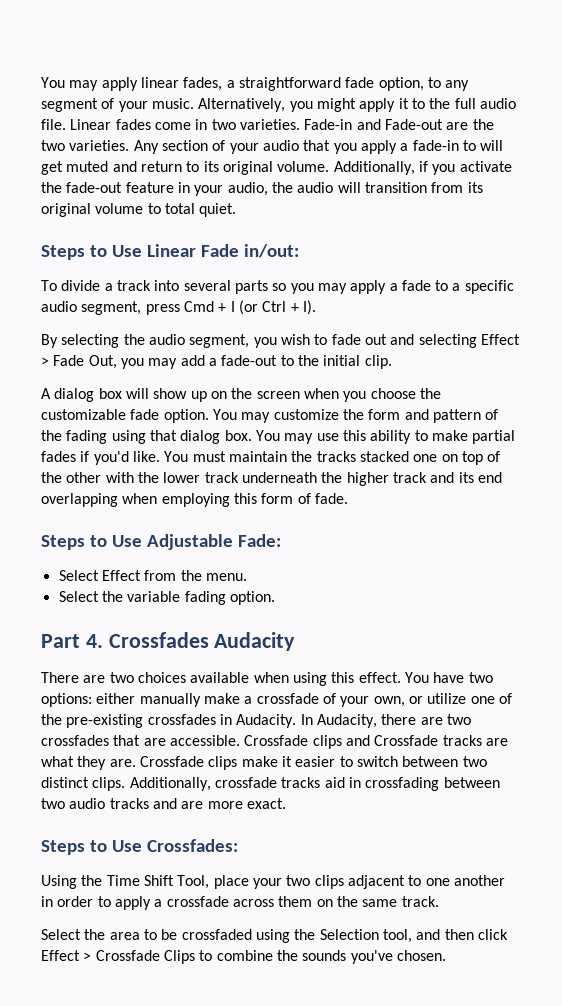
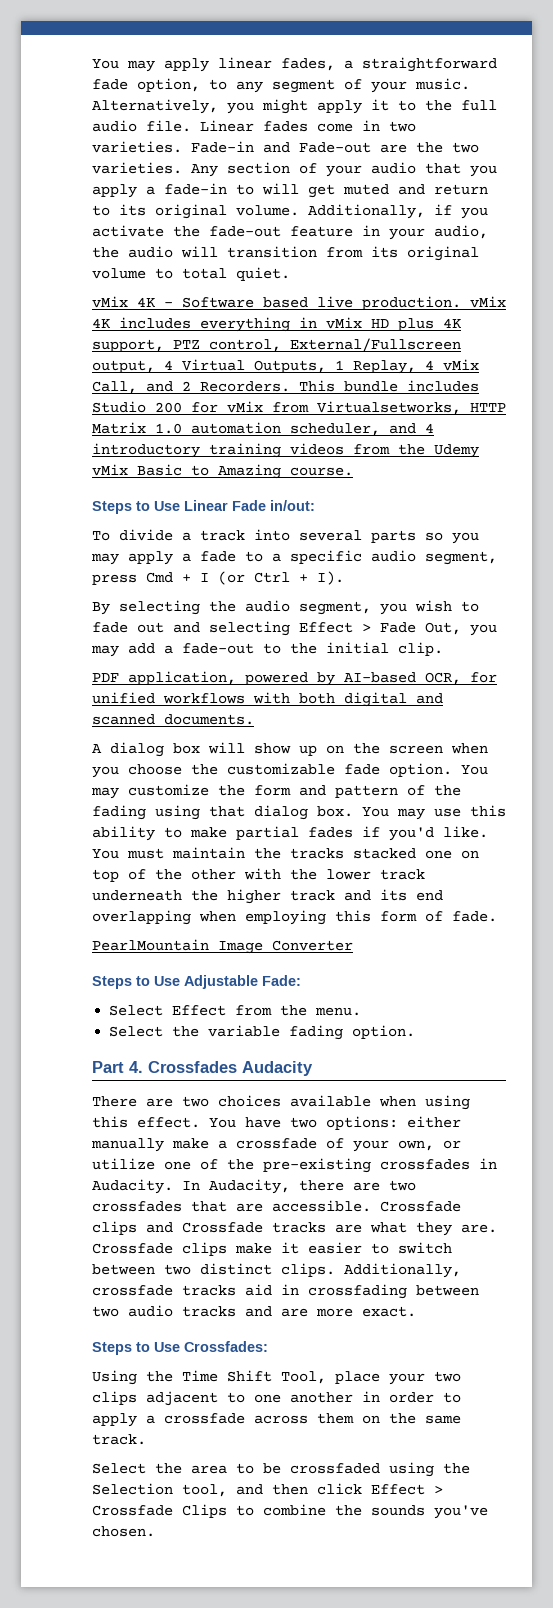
+ vMix 4K - Software based live production. vMix 4K includes everything in vMix HD plus 4K support, PTZ control, External/Fullscreen output, 4 Virtual Outputs, 1 Replay, 4 vMix Call, and 2 Recorders. This bundle includes Studio 200 for vMix from Virtualsetworks, HTTP Matrix 1.0 automation scheduler, and 4 introductory training videos from the Udemy vMix Basic to Amazing course.
+ PDF application, powered by AI-based OCR, for unified workflows with both digital and scanned documents.
+ PearlMountain Image Converter

